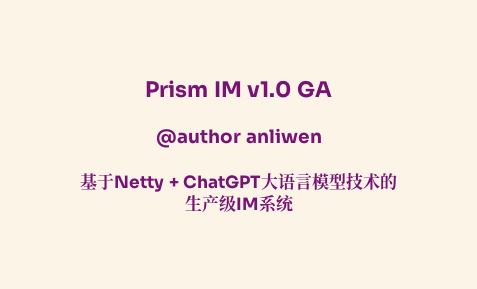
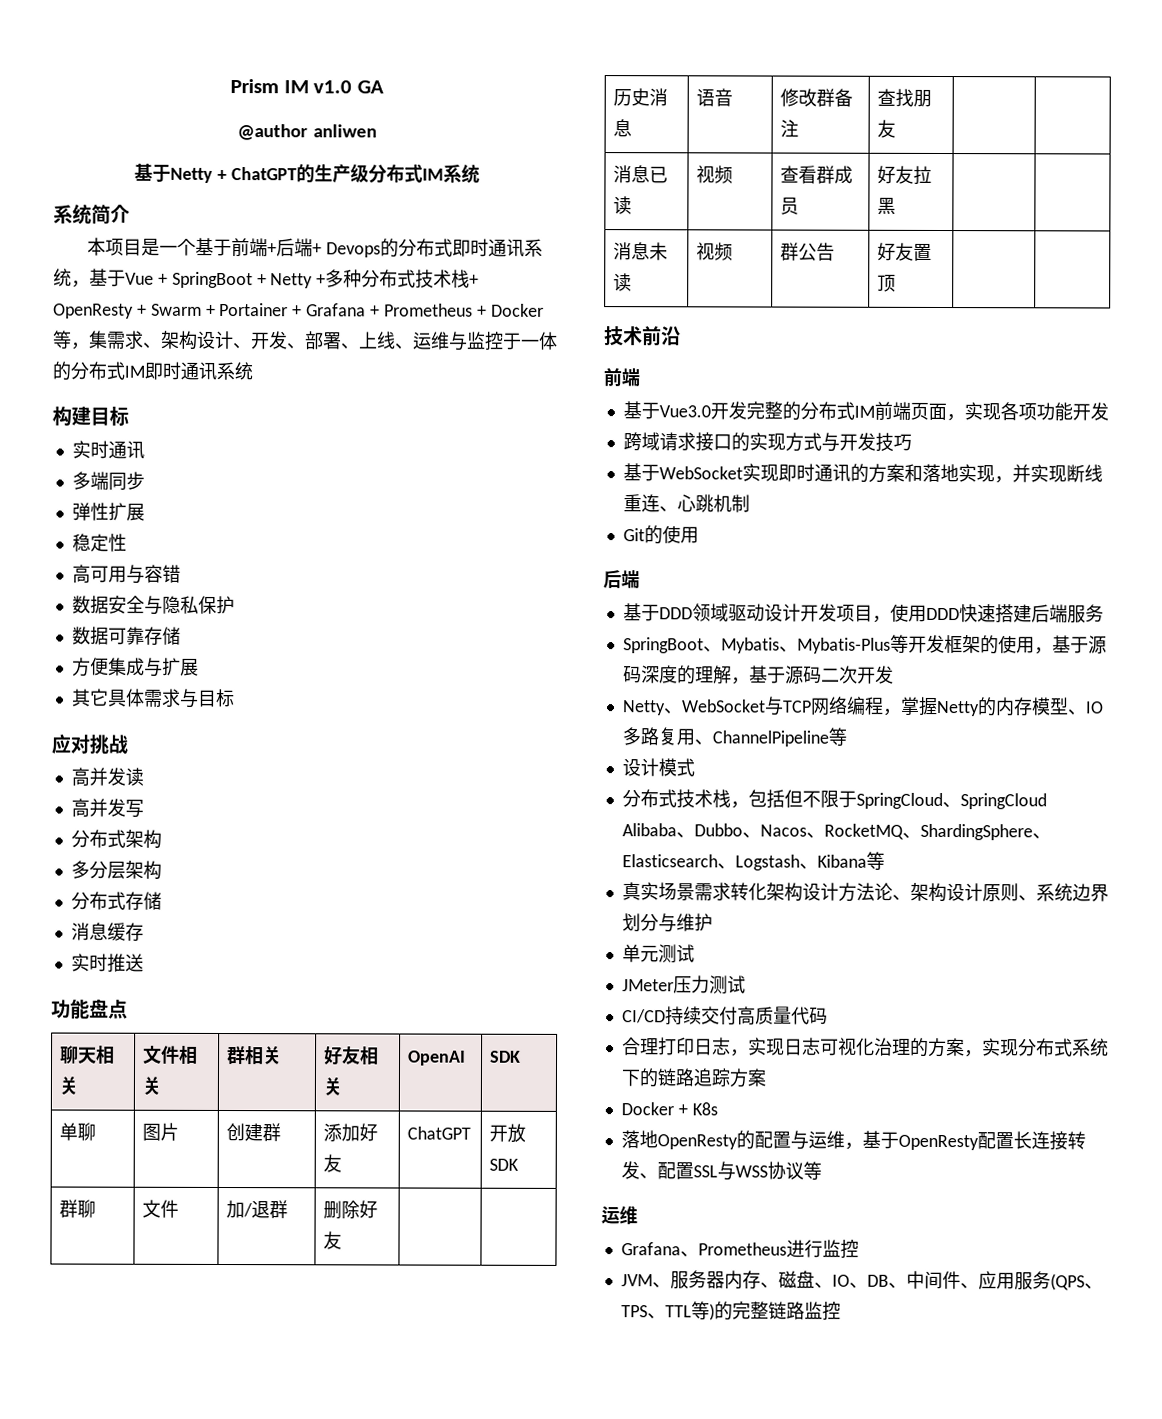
- 基于Netty + ChatGPT大语言模型技术的生产级IM系统
+ 基于Netty + ChatGPT的生产级分布式IM系统
+ 系统简介
+ 本项目是一个基于前端+后端+ Devops的分布式即时通讯系统，基于Vue + SpringBoot + Netty +多种分布式技术栈+ OpenResty + Swarm + Portainer + Grafana + Prometheus + Docker等，集需求、架构设计、开发、部署、上线、运维与监控于一体的分布式IM即时通讯系统
+ 构建目标
+ 实时通讯
+ 多端同步
+ 弹性扩展
+ 稳定性
+ 高可用与容错
+ 数据安全与隐私保护
+ 数据可靠存储
+ 方便集成与扩展
+ 其它具体需求与目标
+ 应对挑战
+ 高并发读
+ 高并发写
+ 分布式架构
+ 多分层架构
+ 分布式存储
+ 消息缓存
+ 实时推送
+ 功能盘点
+ 聊天相关 | 文件相关 | 群相关 | 好友相关 | OpenAI | SDK
+ 单聊 | 图片 | 创建群 | 添加好友 | ChatGPT | 开放SDK
+ 群聊 | 文件 | 加/退群 | 删除好友 | |
+ 历史消息 | 语音 | 修改群备注 | 查找朋友 | |
+ 消息已读 | 视频 | 查看群成员 | 好友拉黑 | |
+ 消息未读 | 视频 | 群公告 | 好友置顶 | |
+ 技术前沿
+ 前端
+ 基于Vue3.0开发完整的分布式IM前端页面，实现各项功能开发
+ 跨域请求接口的实现方式与开发技巧
+ 基于WebSocket实现即时通讯的方案和落地实现，并实现断线重连、心跳机制
+ Git的使用
+ 后端
+ 基于DDD领域驱动设计开发项目，使用DDD快速搭建后端服务
+ SpringBoot、Mybatis、Mybatis-Plus等开发框架的使用，基于源码深度的理解，基于源码二次开发
+ Netty、WebSocket与TCP网络编程，掌握Netty的内存模型、IO多路复用、ChannelPipeline等
+ 设计模式
+ 分布式技术栈，包括但不限于SpringCloud、SpringCloud Alibaba、Dubbo、Nacos、RocketMQ、ShardingSphere、Elasticsearch、Logstash、Kibana等
+ 真实场景需求转化架构设计方法论、架构设计原则、系统边界划分与维护
+ 单元测试
+ JMeter压力测试
+ CI/CD持续交付高质量代码
+ 合理打印日志，实现日志可视化治理的方案，实现分布式系统下的链路追踪方案
+ Docker + K8s
+ 落地OpenResty的配置与运维，基于OpenResty配置长连接转发、配置SSL与WSS协议等
+ 运维
+ Grafana、Prometheus进行监控
+ JVM、服务器内存、磁盘、IO、DB、中间件、应用服务(QPS、TPS、TTL等)的完整链路监控

